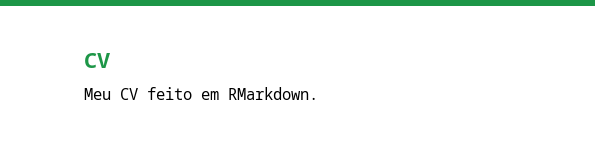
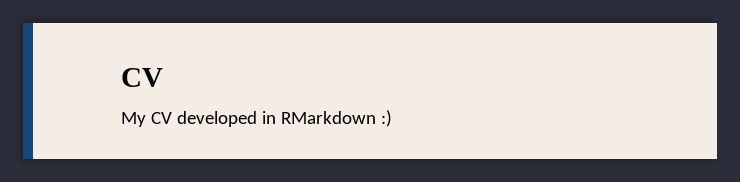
- Meu CV feito em RMarkdown.
+ My CV developed in RMarkdown :)

